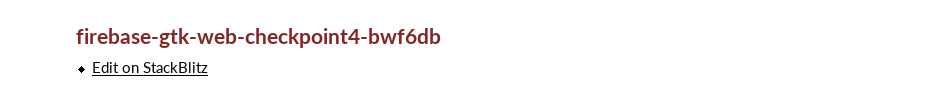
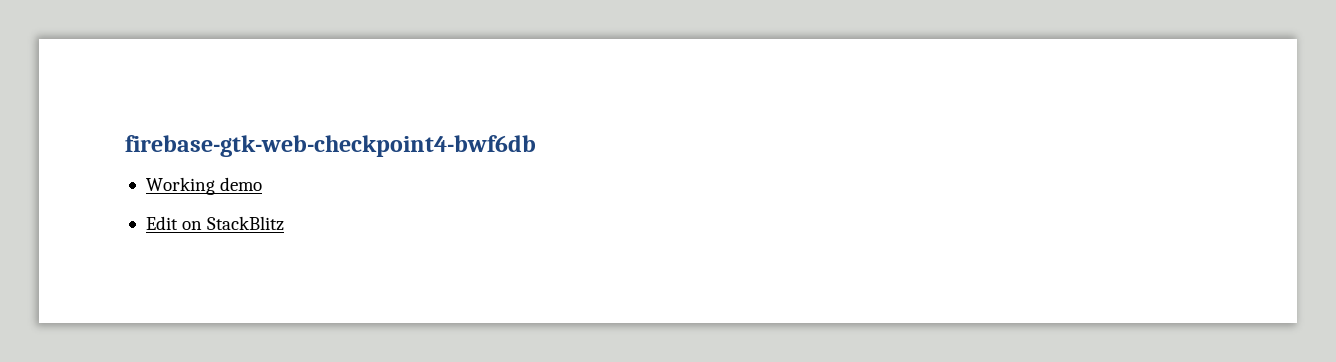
+ Working demo

